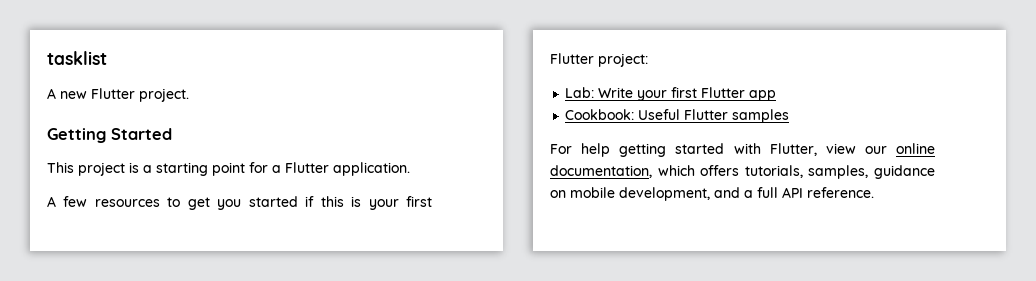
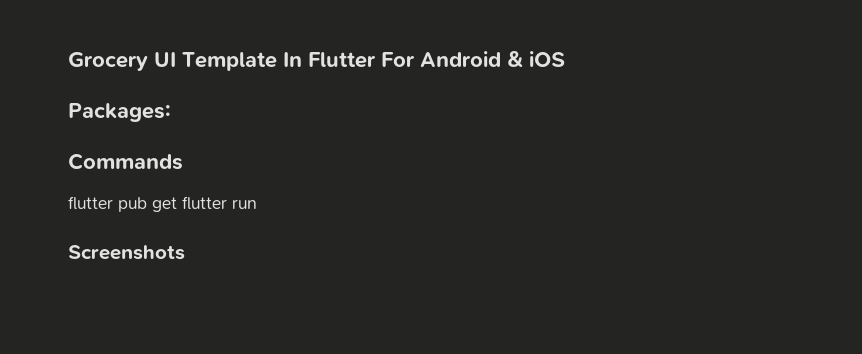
- tasklist
- A new Flutter project.
- Getting Started
- This project is a starting point for a Flutter application.
- A few resources to get you started if this is your first Flutter project:
- Lab: Write your first Flutter app
- Cookbook: Useful Flutter samples
- For help getting started with Flutter, view our online documentation, which offers tutorials, samples, guidance on mobile development, and a full API reference.
+ Grocery UI Template In Flutter For Android & iOS
+ Packages:
+ Commands
+ flutter pub get flutter run
+ Screenshots

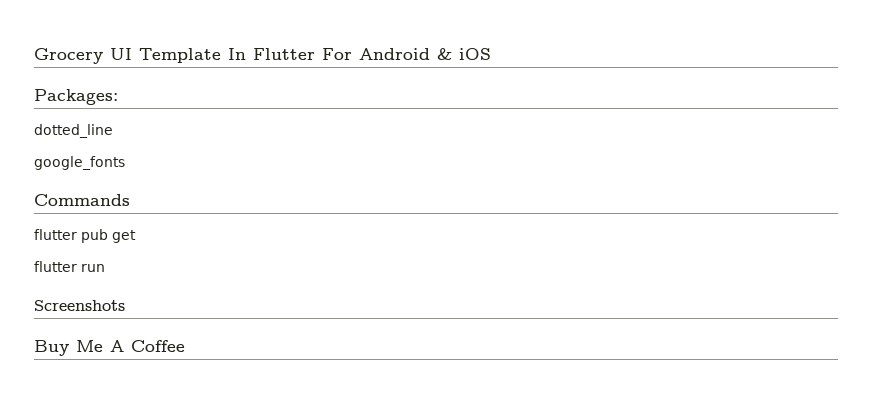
+ dotted_line
+ google_fonts
- flutter pub get flutter run
+ flutter pub get
+ flutter run
+ Buy Me A Coffee

